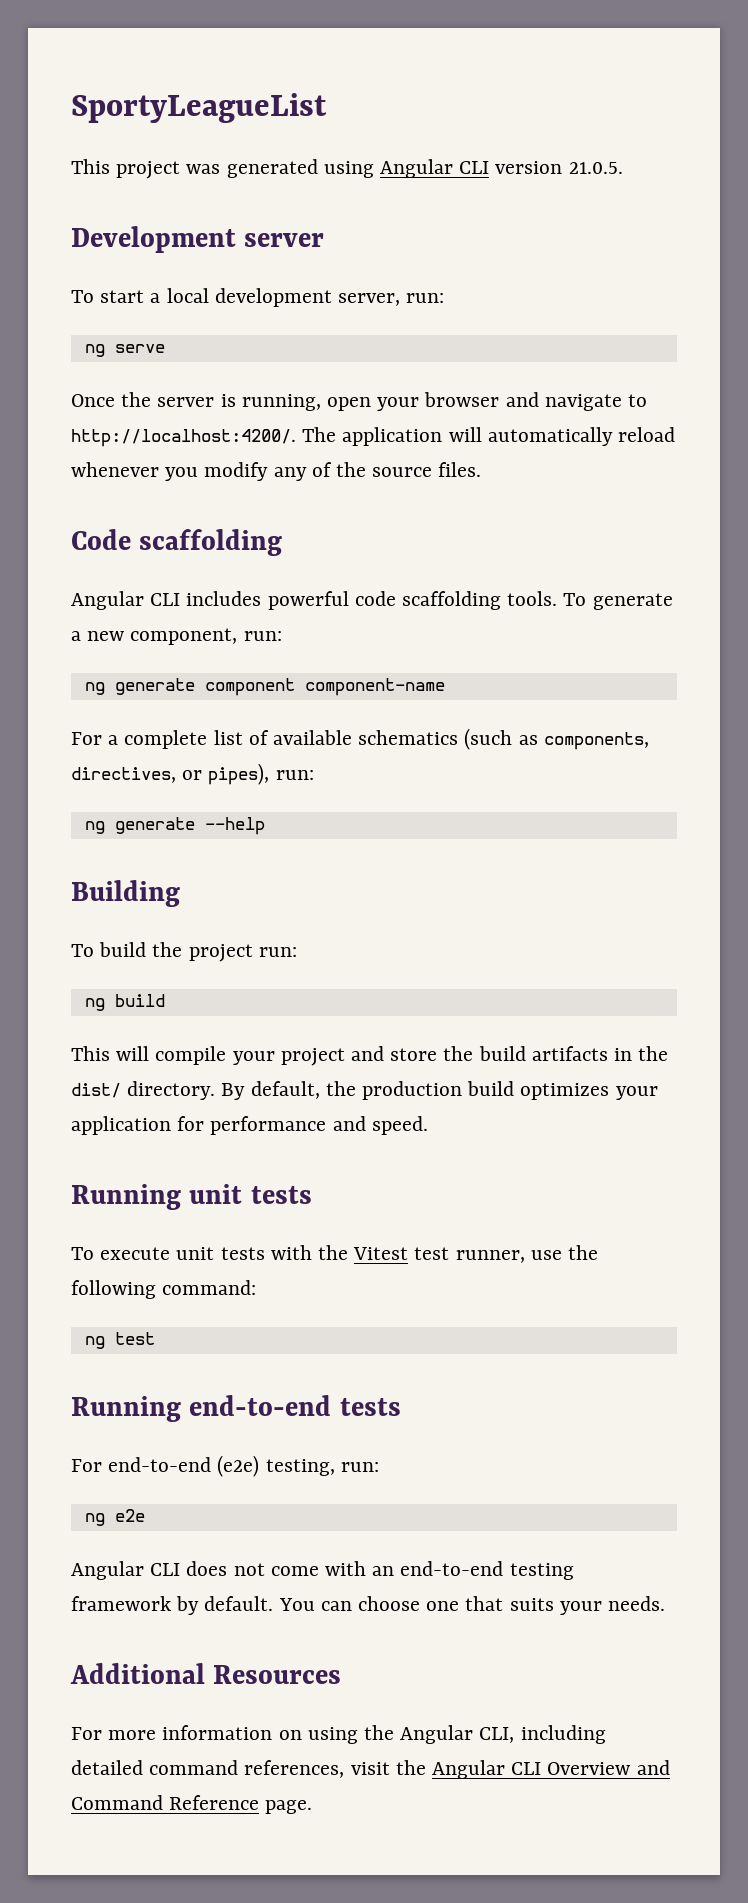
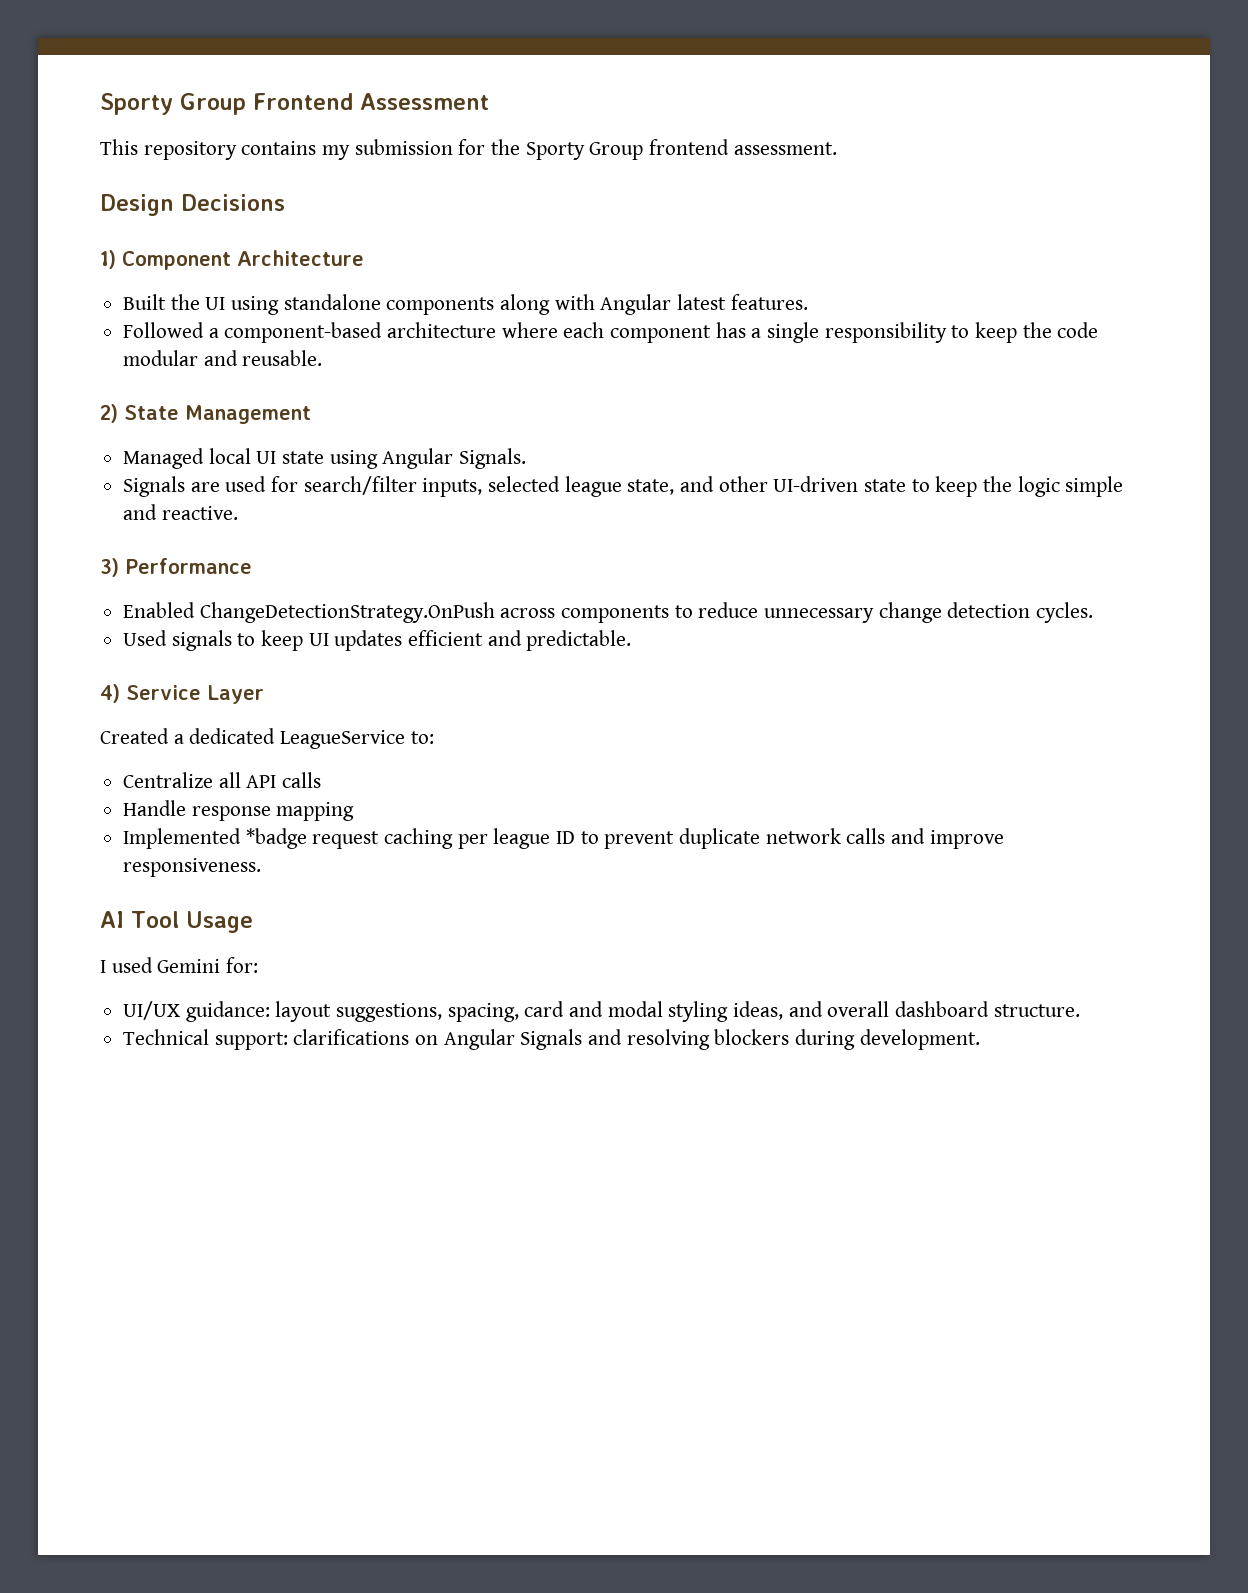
- SportyLeagueList
- This project was generated using Angular CLI version 21.0.5.
- Development server
- To start a local development server, run:
- ng serve
- Once the server is running, open your browser and navigate to http://localhost:4200/. The application will automatically reload whenever you modify any of the source files.
- Code scaffolding
- Angular CLI includes powerful code scaffolding tools. To generate a new component, run:
- ng generate component component-name
- For a complete list of available schematics (such as components, directives, or pipes), run:
- ng generate --help
- Building
- To build the project run:
- ng build
- This will compile your project and store the build artifacts in the dist/ directory. By default, the production build optimizes your application for performance and speed.
- Running unit tests
- To execute unit tests with the Vitest test runner, use the following command:
- ng test
- Running end-to-end tests
- For end-to-end (e2e) testing, run:
- ng e2e
- Angular CLI does not come with an end-to-end testing framework by default. You can choose one that suits your needs.
- Additional Resources
- For more information on using the Angular CLI, including detailed command references, visit the Angular CLI Overview and Command Reference page.
+ Sporty Group Frontend Assessment
+ This repository contains my submission for the Sporty Group frontend assessment.
+ Design Decisions
+ 1) Component Architecture
+ Built the UI using standalone components along with Angular latest features.
+ Followed a component-based architecture where each component has a single responsibility to keep the code modular and reusable.
+ 2) State Management
+ Managed local UI state using Angular Signals.
+ Signals are used for search/filter inputs, selected league state, and other UI-driven state to keep the logic simple and reactive.
+ 3) Performance
+ Enabled ChangeDetectionStrategy.OnPush across components to reduce unnecessary change detection cycles.
+ Used signals to keep UI updates efficient and predictable.
+ 4) Service Layer
+ Created a dedicated LeagueService to:
+ Centralize all API calls
+ Handle response mapping
+ Implemented *badge request caching per league ID to prevent duplicate network calls and improve responsiveness.
+ AI Tool Usage
+ I used Gemini for:
+ UI/UX guidance: layout suggestions, spacing, card and modal styling ideas, and overall dashboard structure.
+ Technical support: clarifications on Angular Signals and resolving blockers during development.

